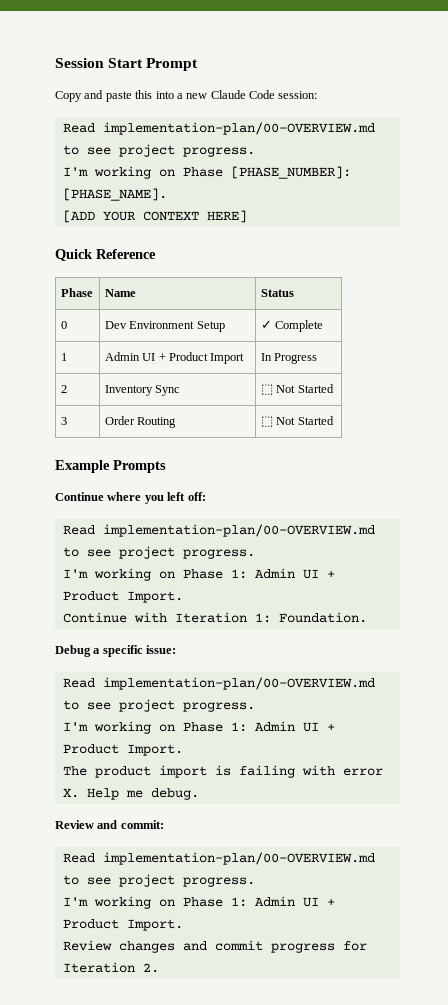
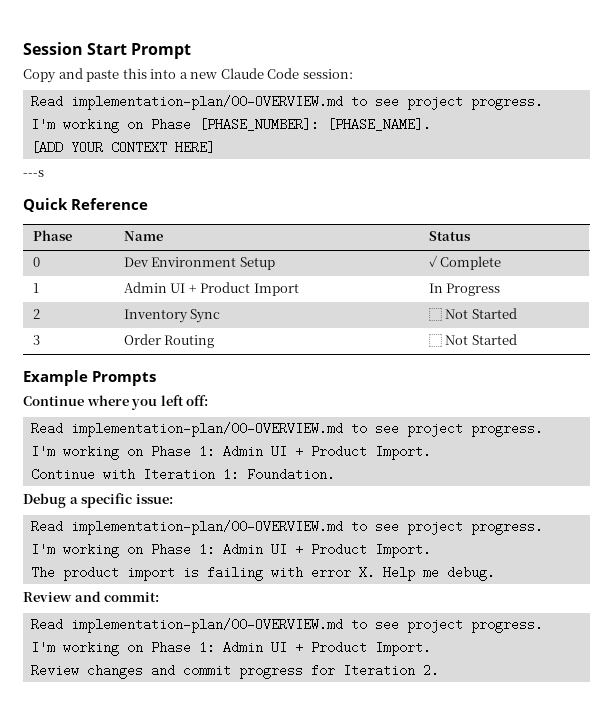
+ ---s

